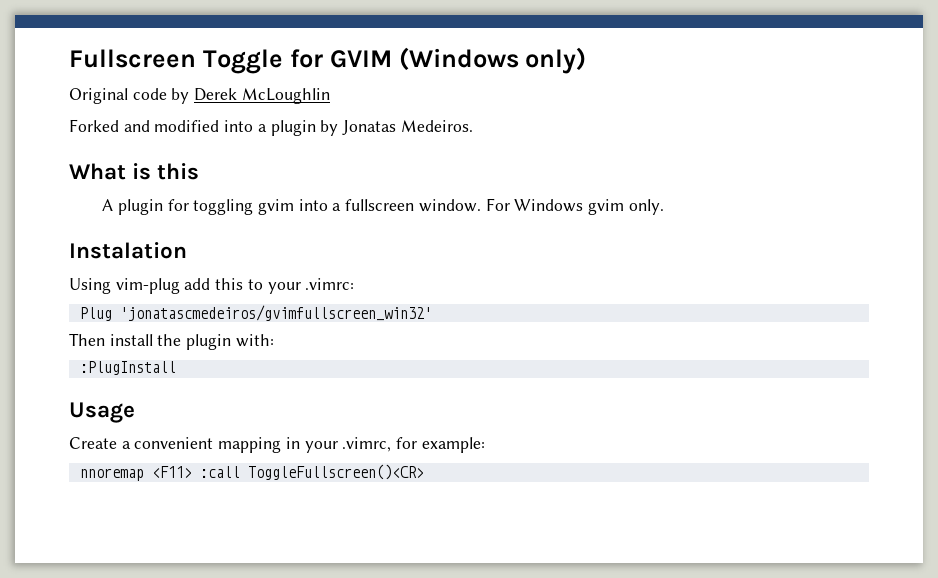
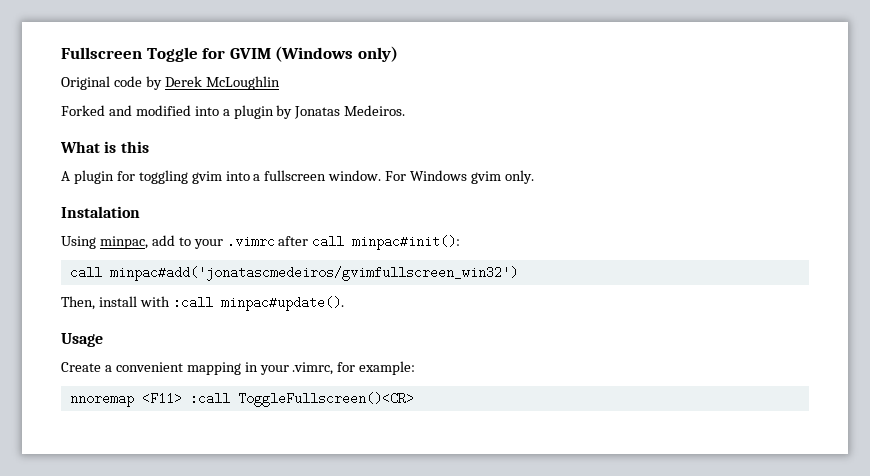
- Using vim-plug add this to your .vimrc:
- Plug 'jonatascmedeiros/gvimfullscreen_win32'
- Then install the plugin with:
- :PlugInstall
+ Using minpac, add to your .vimrc after call minpac#init():
+ call minpac#add('jonatascmedeiros/gvimfullscreen_win32')
+ Then, install with :call minpac#update().

